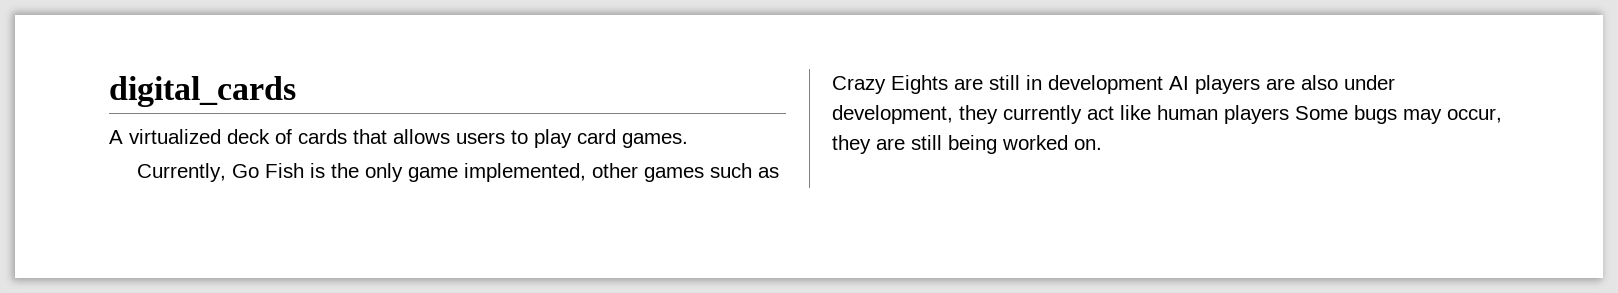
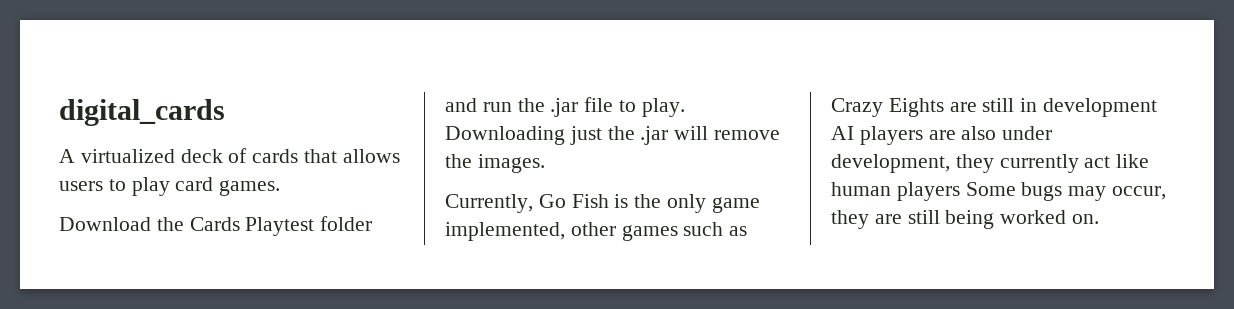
+ Download the Cards Playtest folder and run the .jar file to play. Downloading just the .jar will remove the images.

